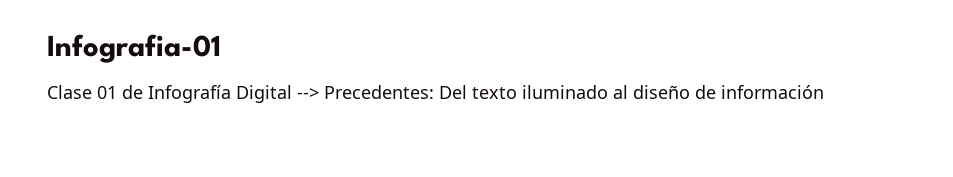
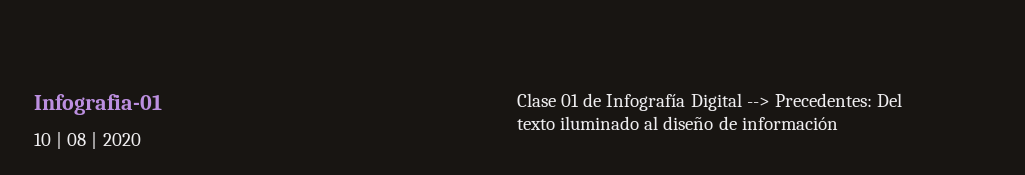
+ 10 | 08 | 2020

